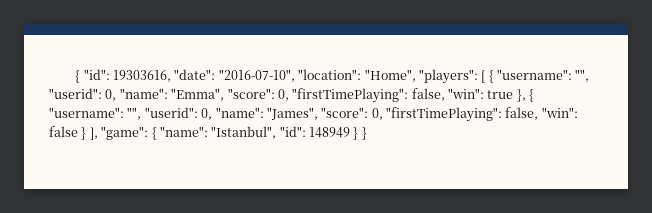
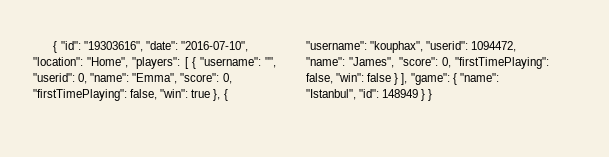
- { "id": 19303616, "date": "2016-07-10", "location": "Home", "players": [ { "username": "", "userid": 0, "name": "Emma", "score": 0, "firstTimePlaying": false, "win": true }, { "username": "", "userid": 0, "name": "James", "score": 0, "firstTimePlaying": false, "win": false } ], "game": { "name": "Istanbul", "id": 148949 } }
+ { "id": "19303616", "date": "2016-07-10", "location": "Home", "players": [ { "username": "", "userid": 0, "name": "Emma", "score": 0, "firstTimePlaying": false, "win": true }, { "username": "kouphax", "userid": 1094472, "name": "James", "score": 0, "firstTimePlaying": false, "win": false } ], "game": { "name": "Istanbul", "id": 148949 } }

